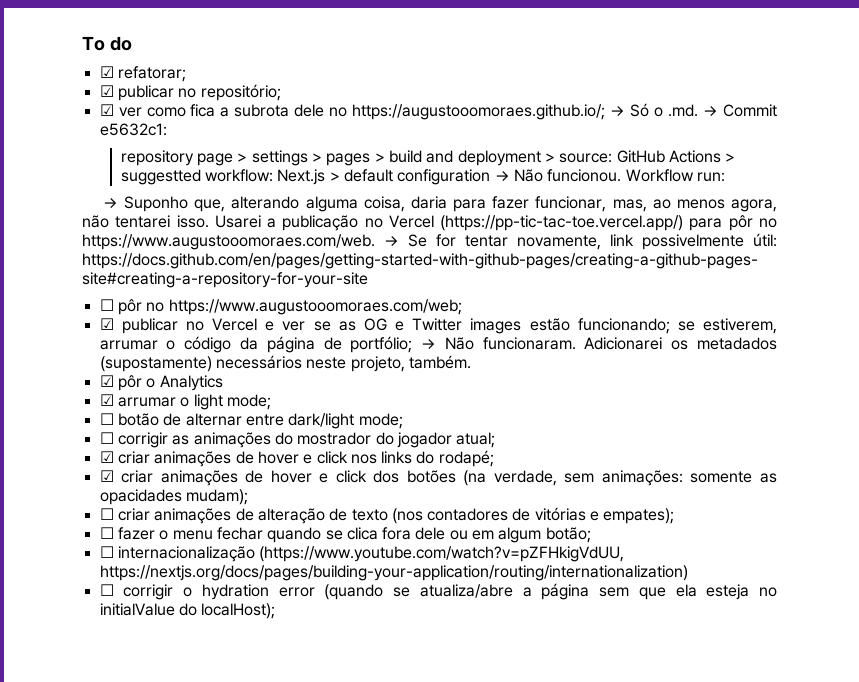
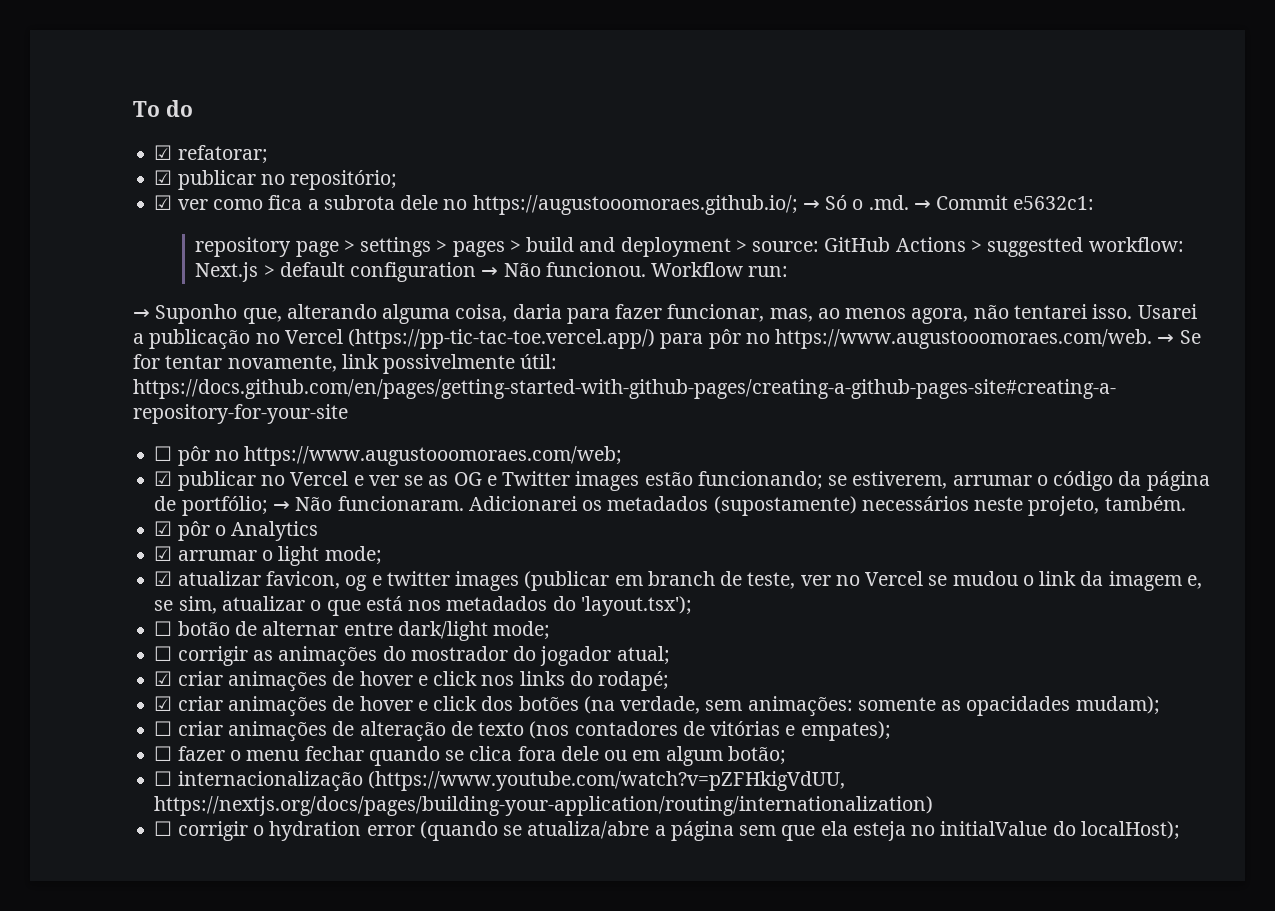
+ ☑ atualizar favicon, og e twitter images (publicar em branch de teste, ver no Vercel se mudou o link da imagem e, se sim, atualizar o que está nos metadados do 'layout.tsx');

